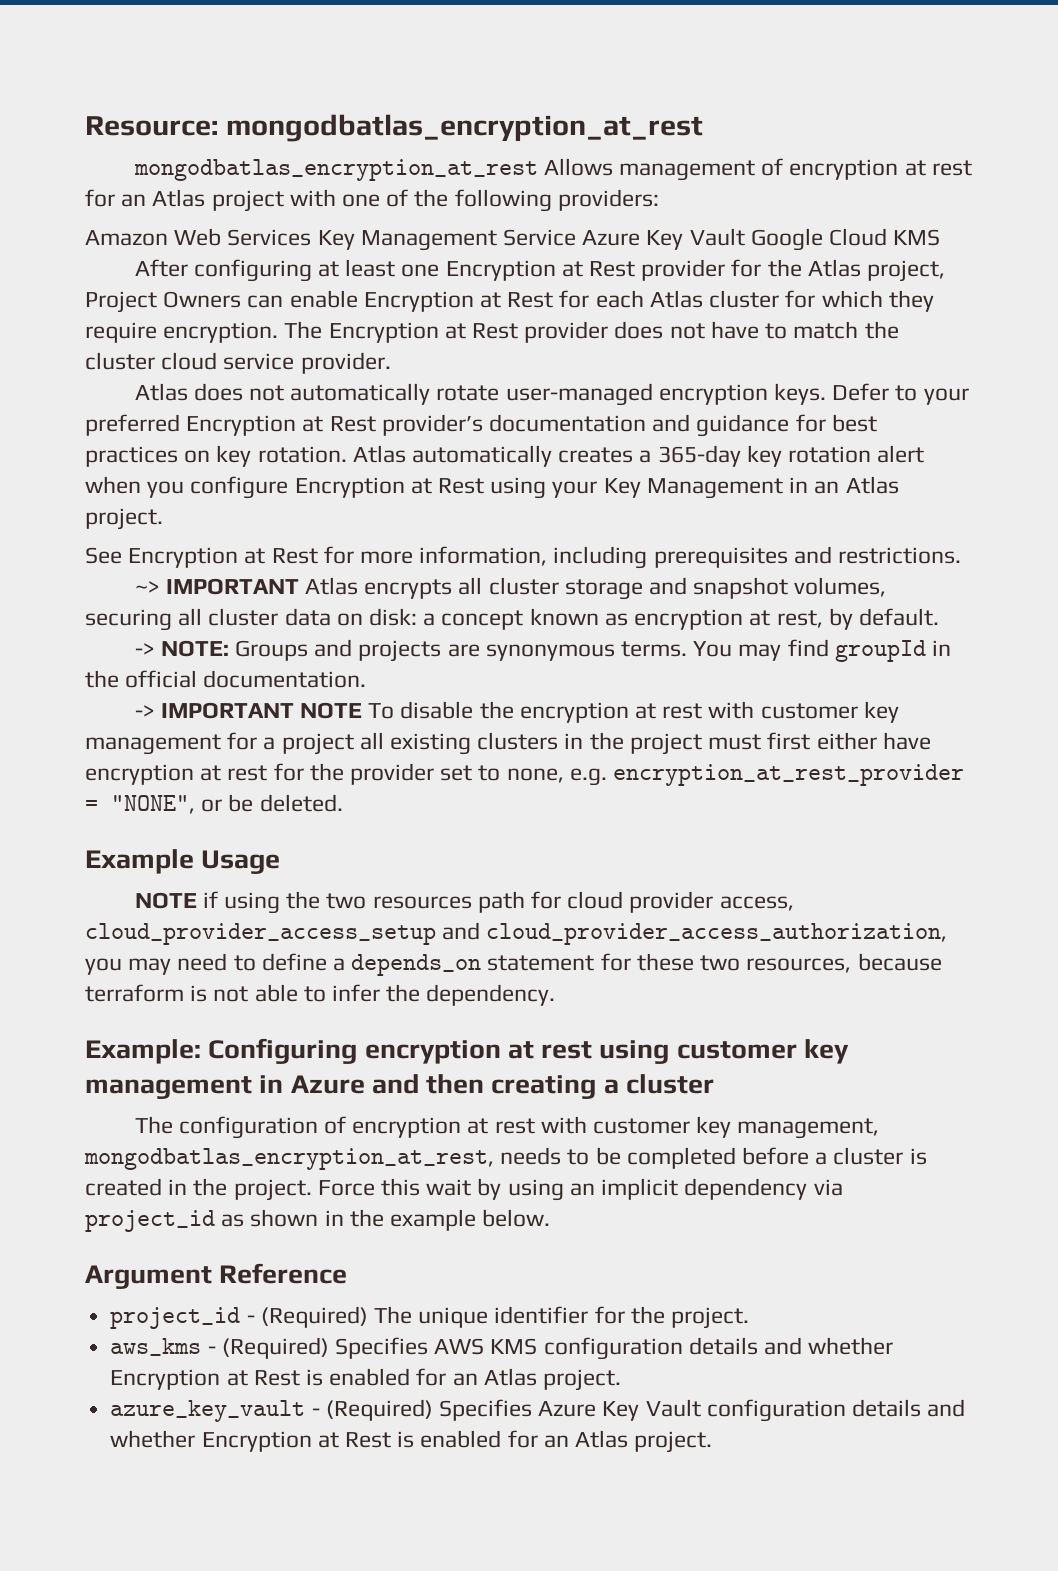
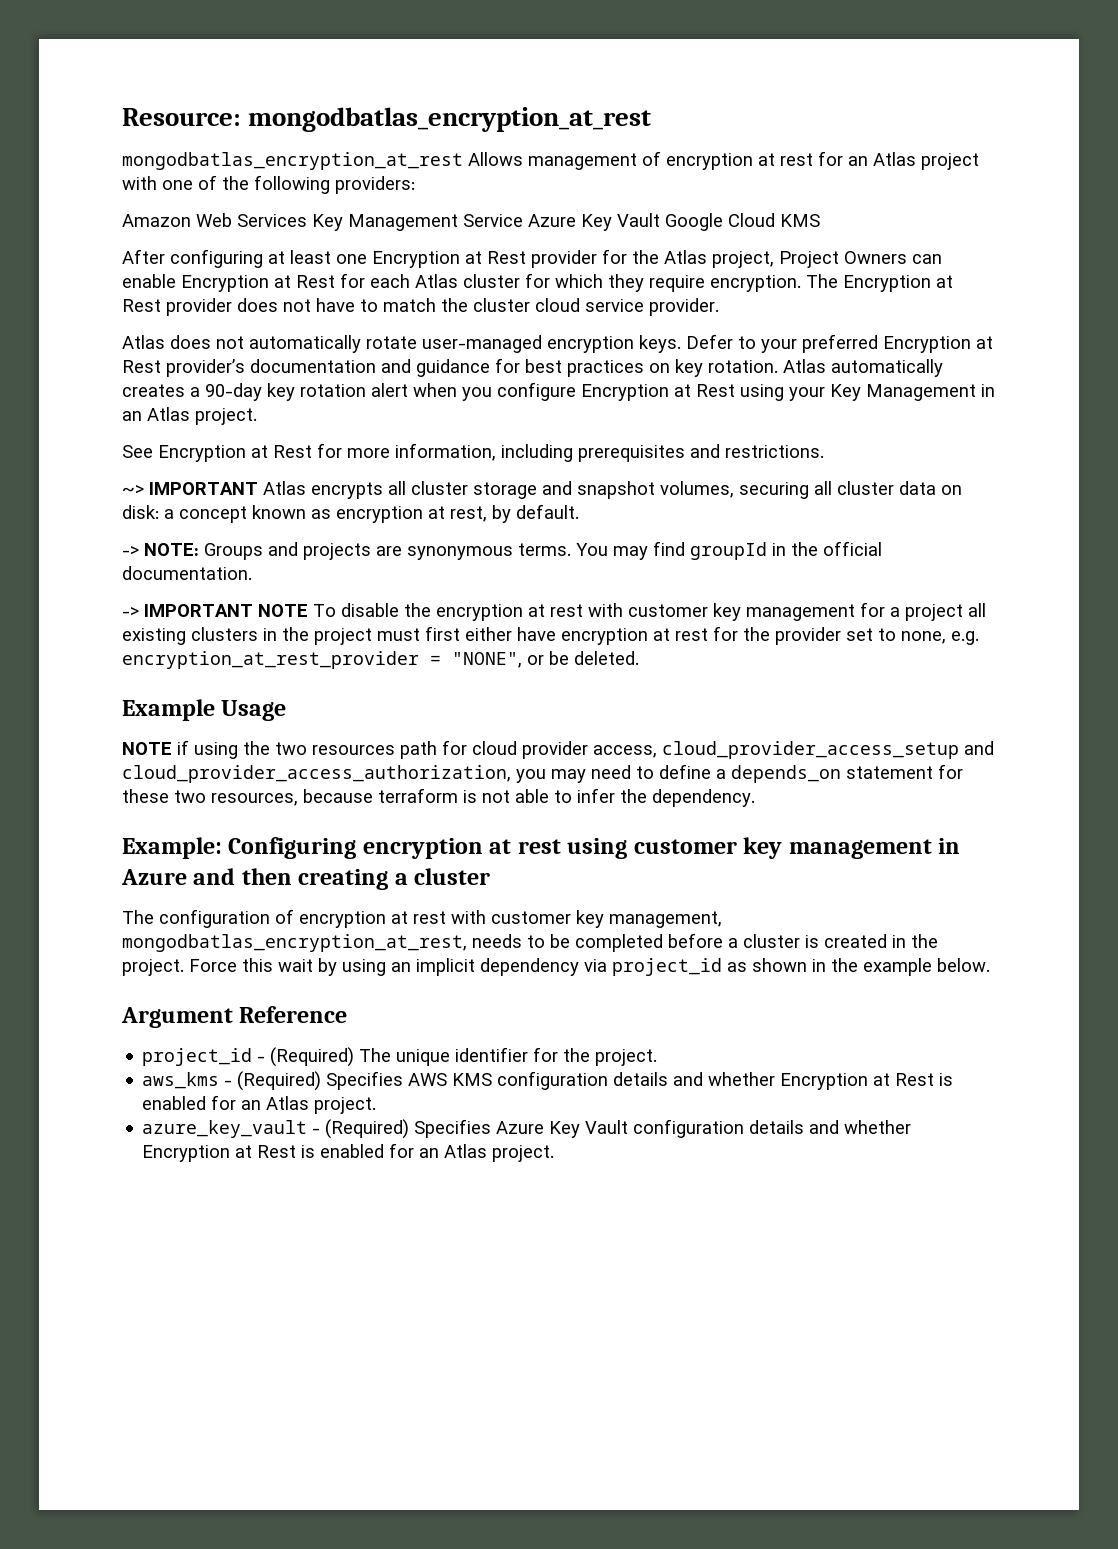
- Atlas automatically creates a 365-day key rotation alert when you configure Encryption at Rest using your Key Management in an Atlas project.
+ Atlas automatically creates a 90-day key rotation alert when you configure Encryption at Rest using your Key Management in an Atlas project.

